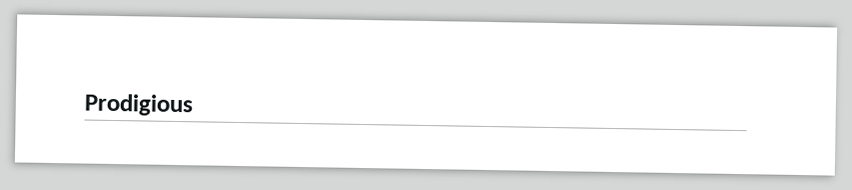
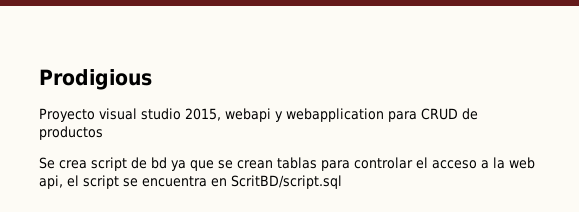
+ Proyecto visual studio 2015, webapi y webapplication para CRUD de productos
+ Se crea script de bd ya que se crean tablas para controlar el acceso a la web api, el script se encuentra en ScritBD/script.sql

